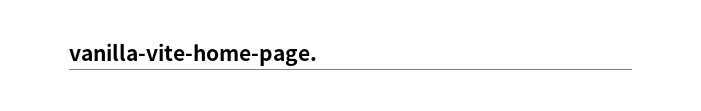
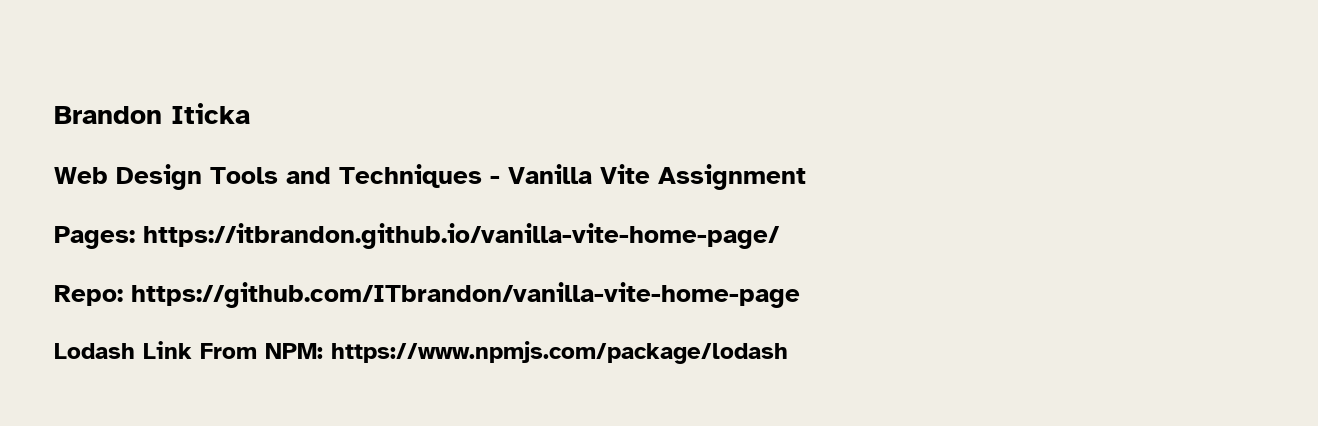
- vanilla-vite-home-page.
+ Brandon Iticka
+ Web Design Tools and Techniques - Vanilla Vite Assignment
+ Pages: https://itbrandon.github.io/vanilla-vite-home-page/
+ Repo: https://github.com/ITbrandon/vanilla-vite-home-page
+ Lodash Link From NPM: https://www.npmjs.com/package/lodash

